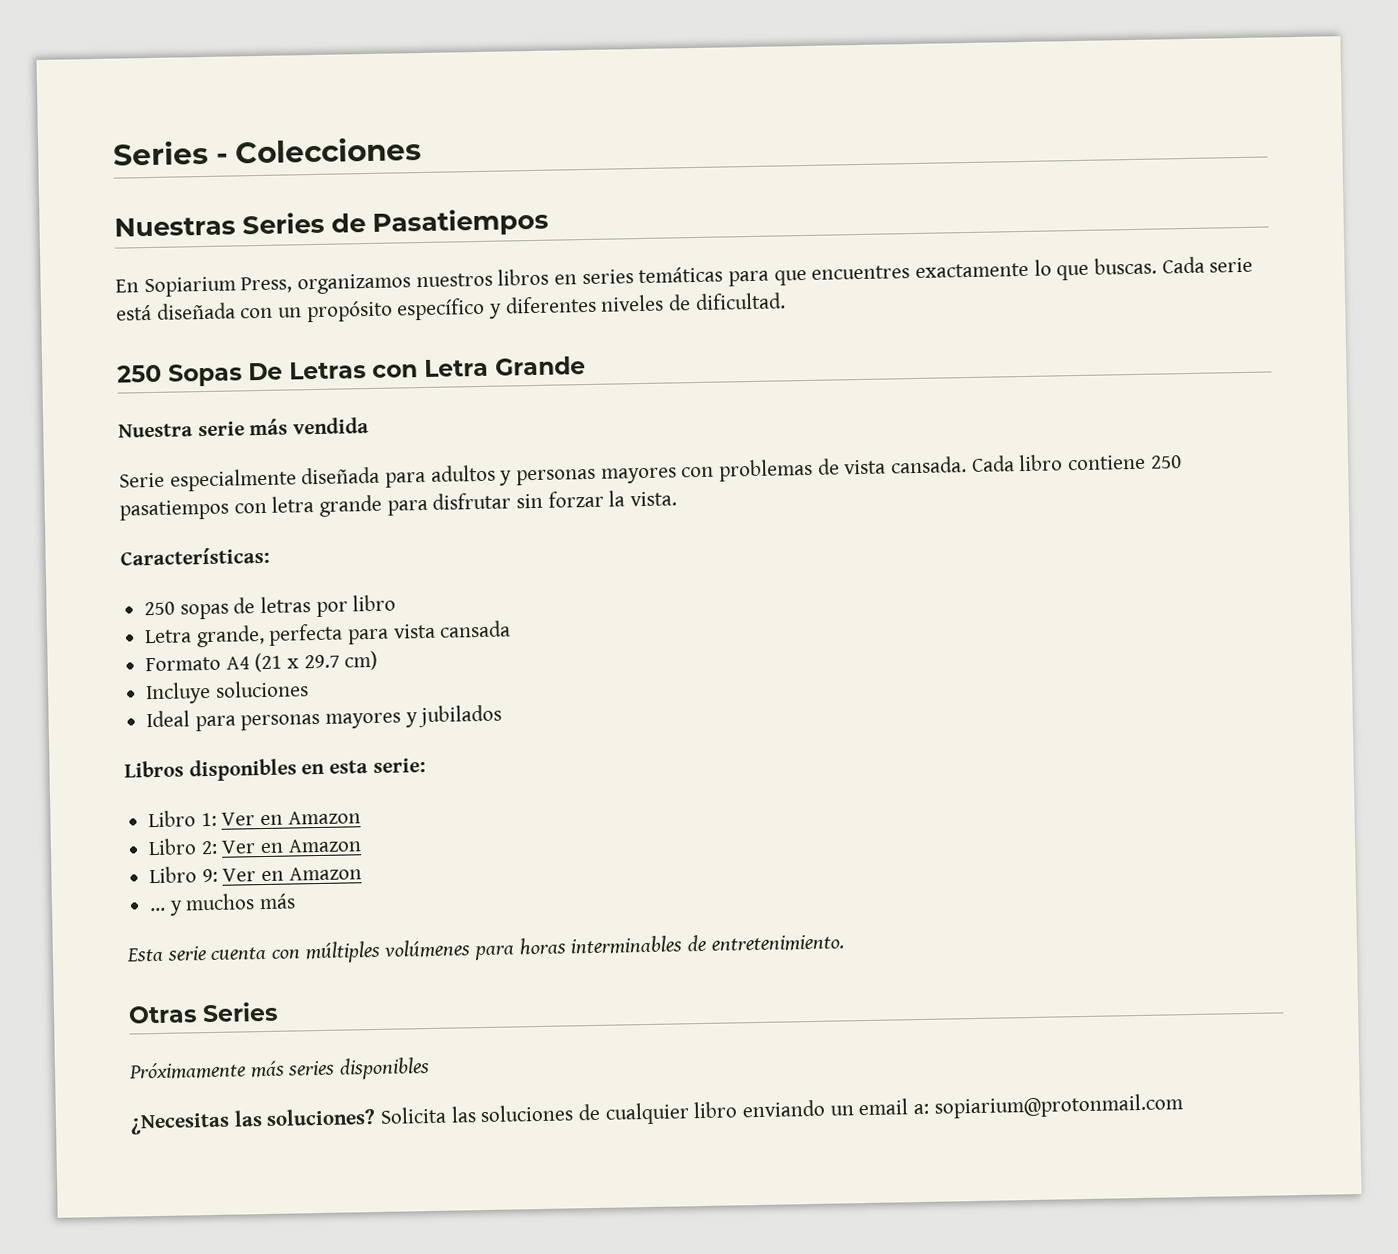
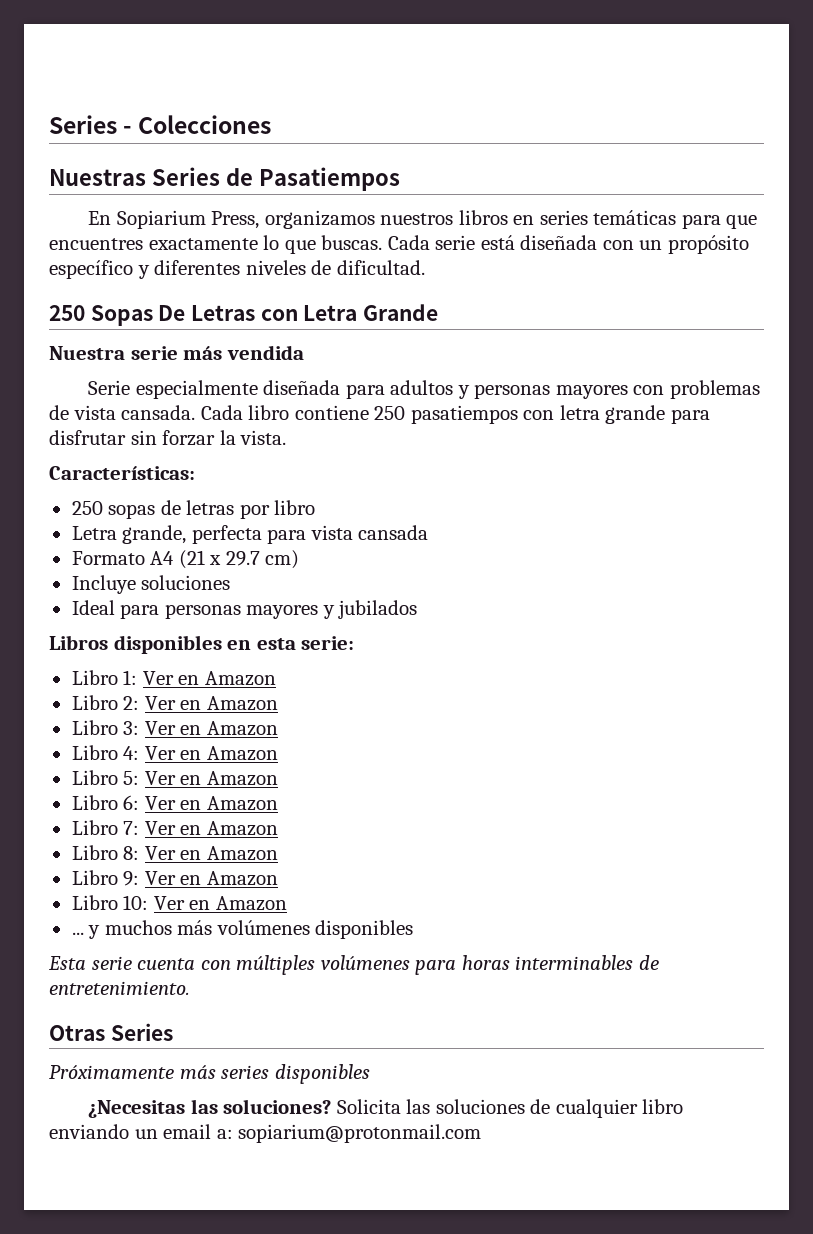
+ Libro 3: Ver en Amazon
+ Libro 4: Ver en Amazon
+ Libro 5: Ver en Amazon
+ Libro 6: Ver en Amazon
+ Libro 7: Ver en Amazon
+ Libro 8: Ver en Amazon
+ Libro 10: Ver en Amazon
- ... y muchos más
+ ... y muchos más volúmenes disponibles

